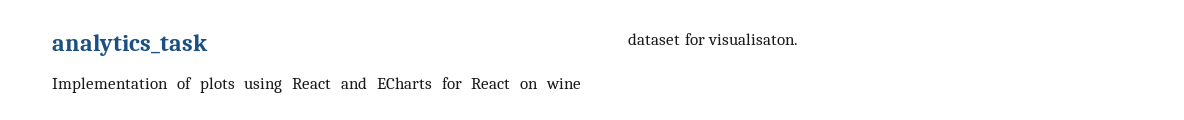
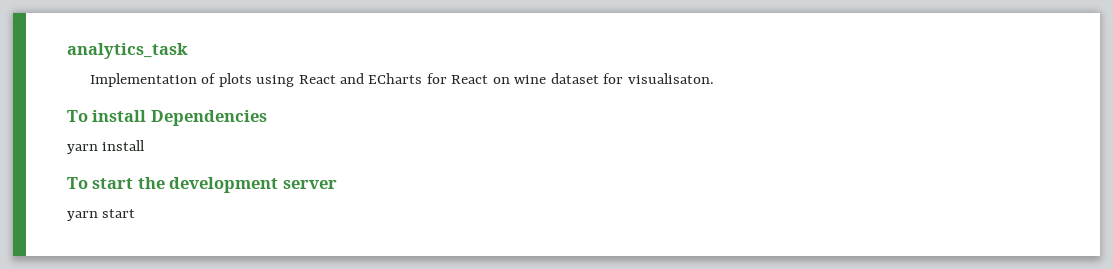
+ To install Dependencies
+ yarn install
+ To start the development server
+ yarn start

